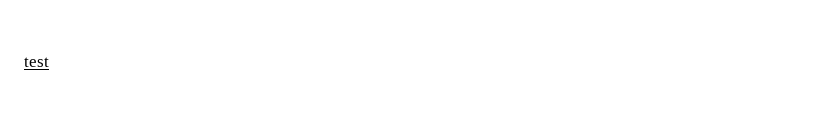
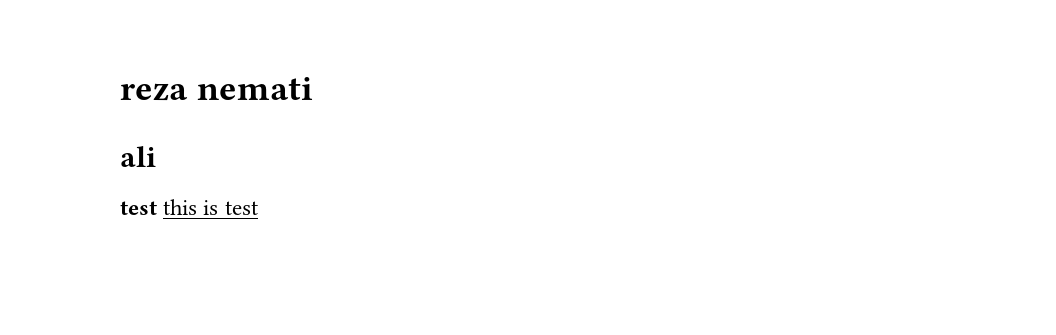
- test
+ reza nemati
+ ali
+ test this is test

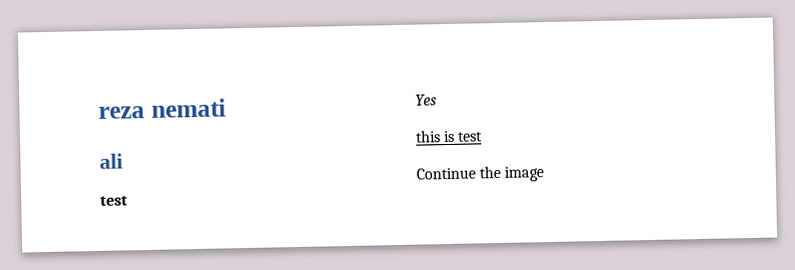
  ali
- test this is test
+ test
+ Yes
+ this is test
+ Continue the image

